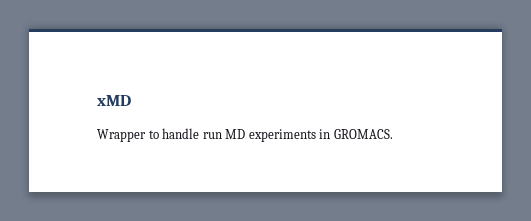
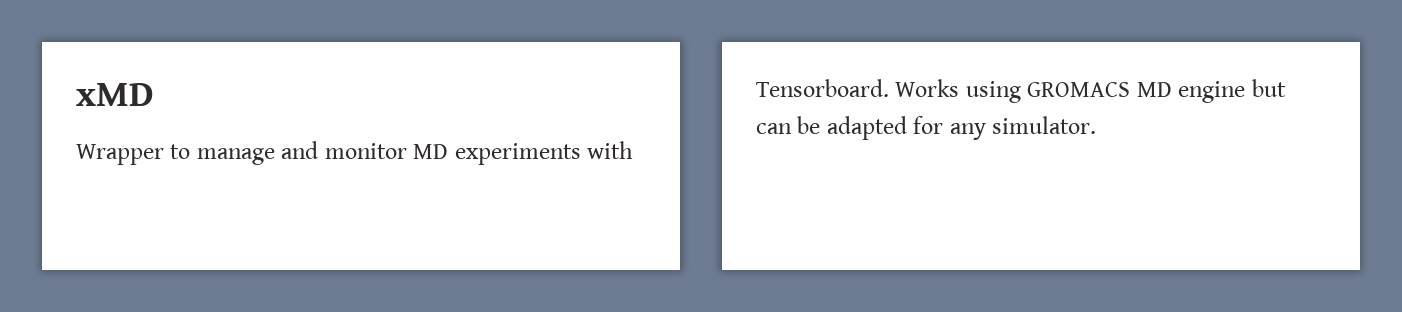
- Wrapper to handle run MD experiments in GROMACS.
+ Wrapper to manage and monitor MD experiments with Tensorboard. Works using GROMACS MD engine but can be adapted for any simulator.

